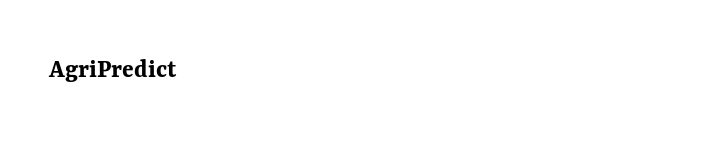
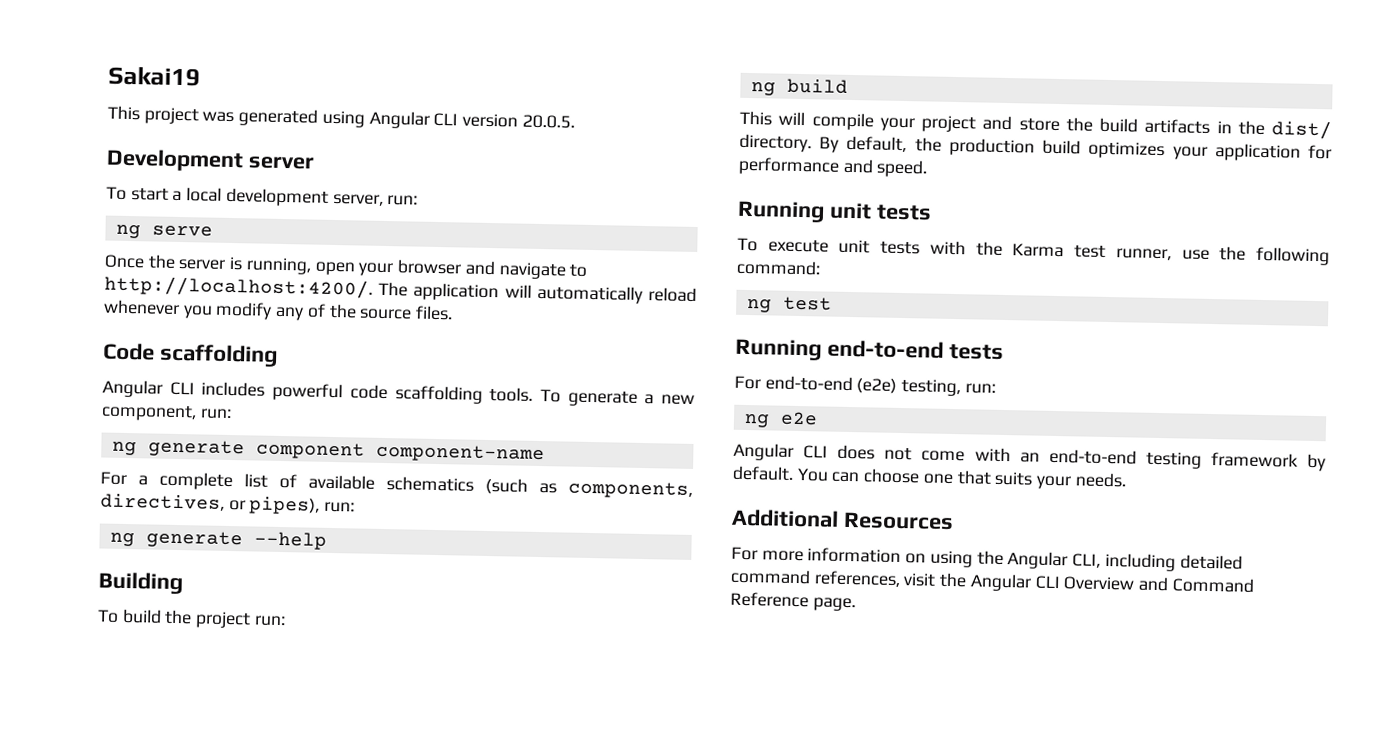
- AgriPredict
+ Sakai19
+ This project was generated using Angular CLI version 20.0.5.
+ Development server
+ To start a local development server, run:
+ ng serve
+ Once the server is running, open your browser and navigate to http://localhost:4200/. The application will automatically reload whenever you modify any of the source files.
+ Code scaffolding
+ Angular CLI includes powerful code scaffolding tools. To generate a new component, run:
+ ng generate component component-name
+ For a complete list of available schematics (such as components, directives, or pipes), run:
+ ng generate --help
+ Building
+ To build the project run:
+ ng build
+ This will compile your project and store the build artifacts in the dist/ directory. By default, the production build optimizes your application for performance and speed.
+ Running unit tests
+ To execute unit tests with the Karma test runner, use the following command:
+ ng test
+ Running end-to-end tests
+ For end-to-end (e2e) testing, run:
+ ng e2e
+ Angular CLI does not come with an end-to-end testing framework by default. You can choose one that suits your needs.
+ Additional Resources
+ For more information on using the Angular CLI, including detailed command references, visit the Angular CLI Overview and Command Reference page.

